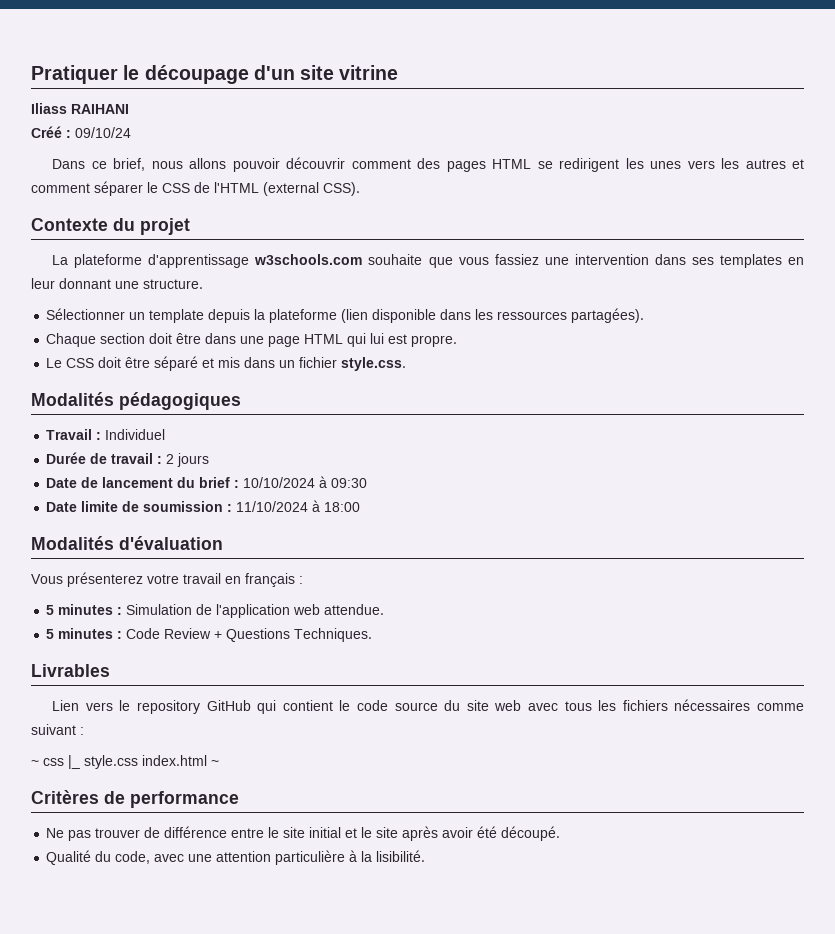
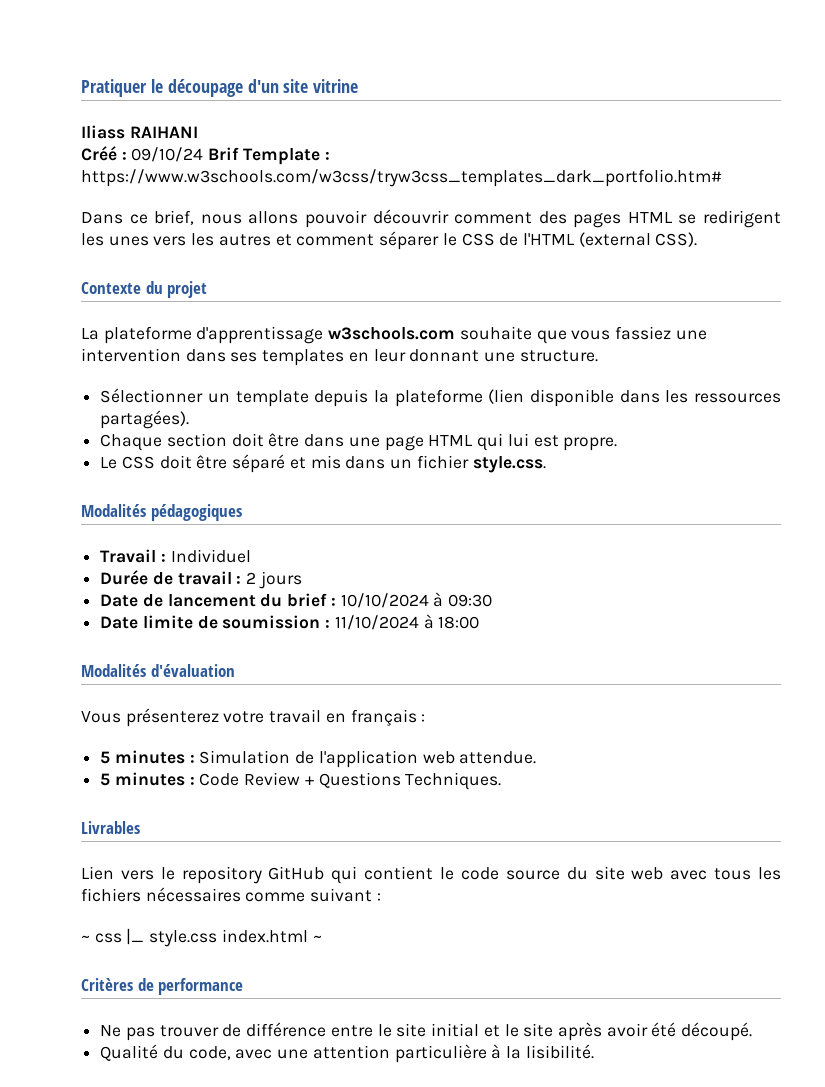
- Créé : 09/10/24
+ Créé : 09/10/24 Brif Template : https://www.w3schools.com/w3css/tryw3css_templates_dark_portfolio.htm#

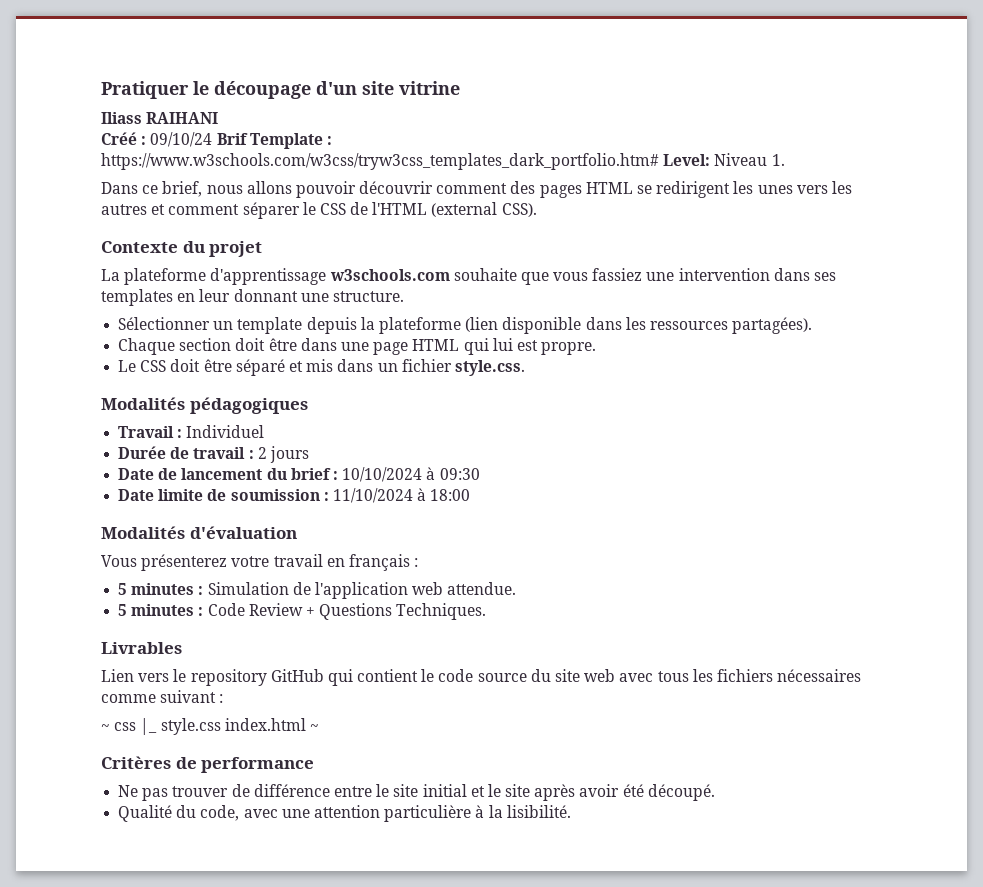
- Créé : 09/10/24 Brif Template : https://www.w3schools.com/w3css/tryw3css_templates_dark_portfolio.htm#
+ Créé : 09/10/24 Brif Template : https://www.w3schools.com/w3css/tryw3css_templates_dark_portfolio.htm# Level: Niveau 1.

